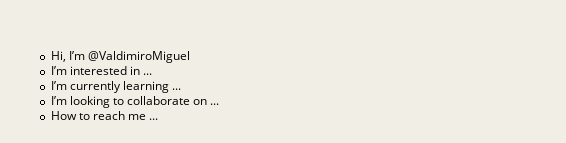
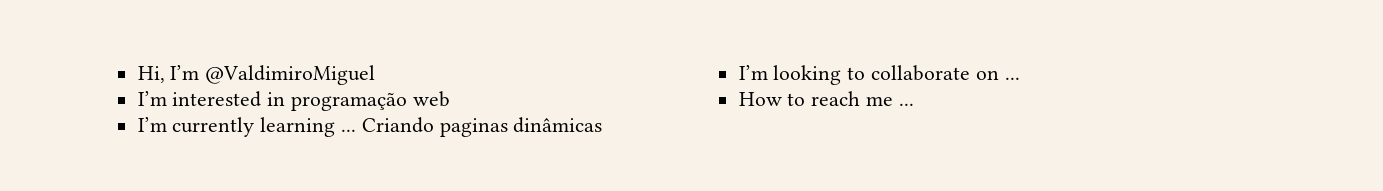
- I’m interested in ...
+ I’m interested in programação web
+ Criando paginas dinâmicas

